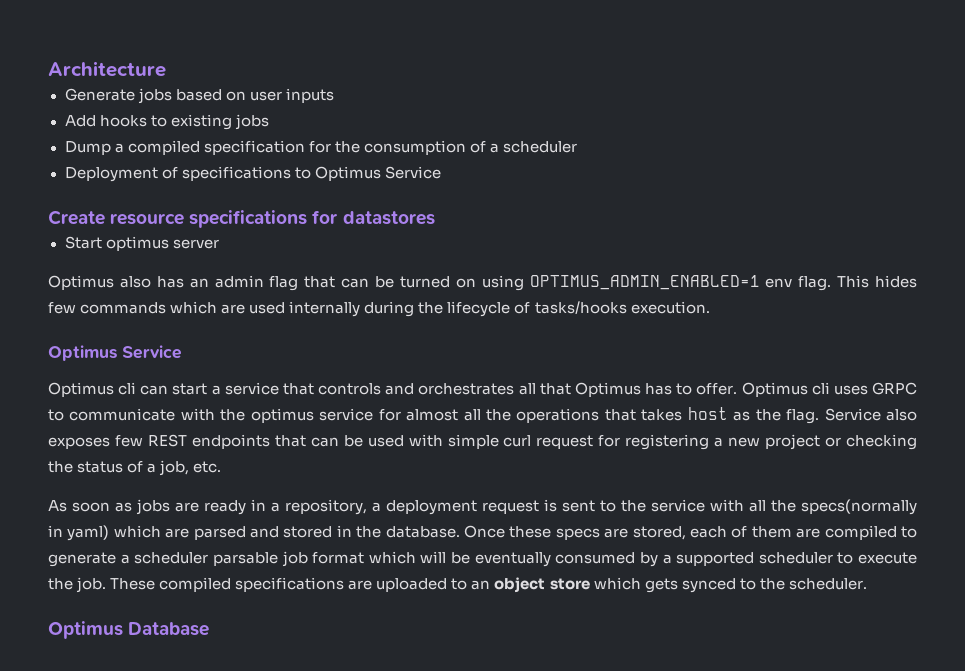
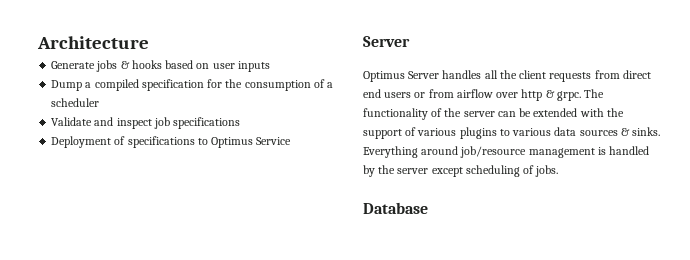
- Generate jobs based on user inputs
+ Generate jobs & hooks based on user inputs
- Add hooks to existing jobs
+ Validate and inspect job specifications
  Deployment of specifications to Optimus Service
- Create resource specifications for datastores
- Start optimus server
- Optimus also has an admin flag that can be turned on using OPTIMUS_ADMIN_ENABLED=1 env flag. This hides few commands which are used internally during the lifecycle of tasks/hooks execution.
- Optimus Service
- Optimus cli can start a service that controls and orchestrates all that Optimus has to offer. Optimus cli uses GRPC to communicate with the optimus service for almost all the operations that takes host as the flag. Service also exposes few REST endpoints that can be used with simple curl request for registering a new project or checking the status of a job, etc.
- As soon as jobs are ready in a repository, a deployment request is sent to the service with all the specs(normally in yaml) which are parsed and stored in the database. Once these specs are stored, each of them are compiled to generate a scheduler parsable job format which will be eventually consumed by a supported scheduler to execute the job. These compiled specifications are uploaded to an object store which gets synced to the scheduler.
- Optimus Database
+ Server
+ Optimus Server handles all the client requests from direct end users or from airflow over http & grpc. The functionality of the server can be extended with the support of various plugins to various data sources & sinks. Everything around job/resource management is handled by the server except scheduling of jobs.
+ Database

